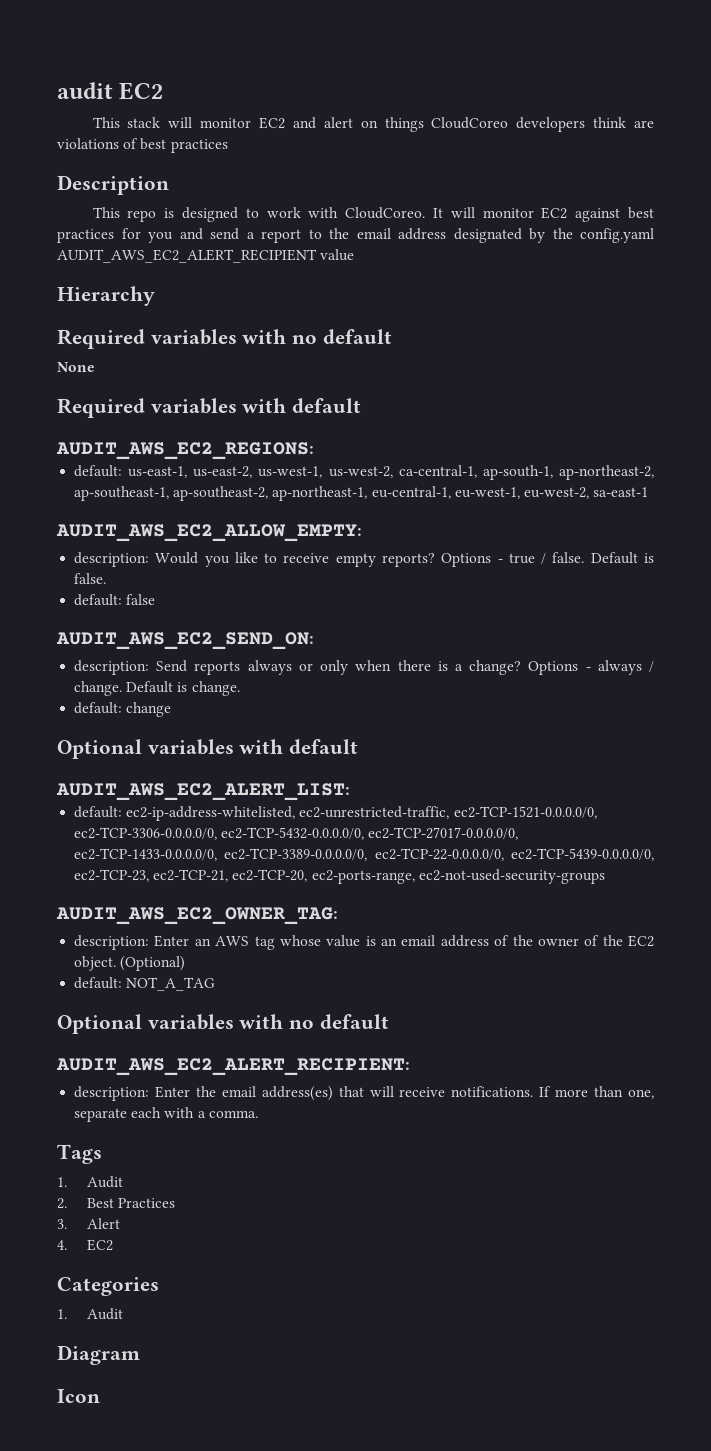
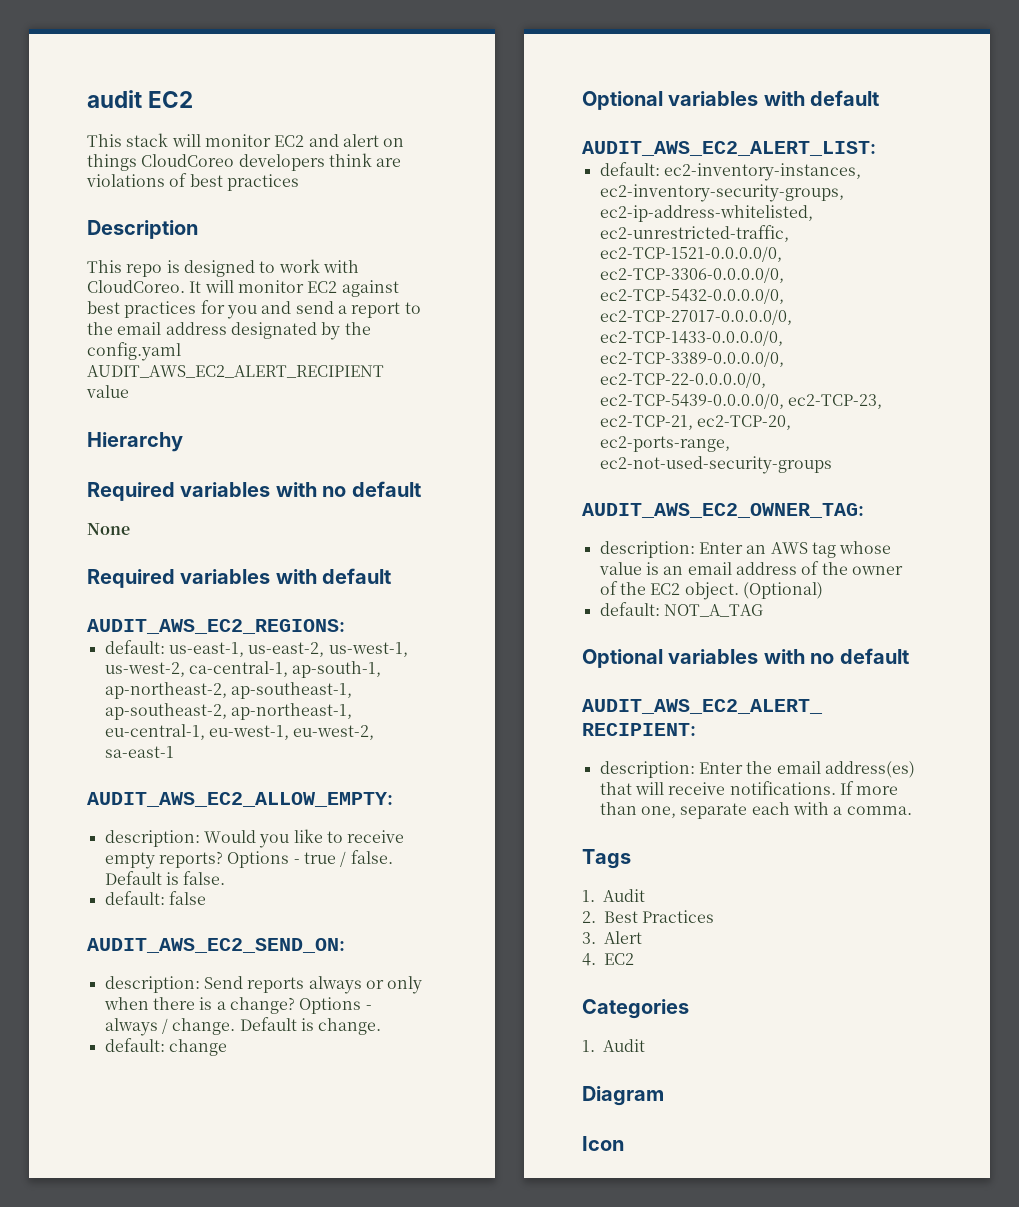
- default: ec2-ip-address-whitelisted, ec2-unrestricted-traffic, ec2-TCP-1521-0.0.0.0/0, ec2-TCP-3306-0.0.0.0/0, ec2-TCP-5432-0.0.0.0/0, ec2-TCP-27017-0.0.0.0/0, ec2-TCP-1433-0.0.0.0/0, ec2-TCP-3389-0.0.0.0/0, ec2-TCP-22-0.0.0.0/0, ec2-TCP-5439-0.0.0.0/0, ec2-TCP-23, ec2-TCP-21, ec2-TCP-20, ec2-ports-range, ec2-not-used-security-groups
+ default: ec2-inventory-instances, ec2-inventory-security-groups, ec2-ip-address-whitelisted, ec2-unrestricted-traffic, ec2-TCP-1521-0.0.0.0/0, ec2-TCP-3306-0.0.0.0/0, ec2-TCP-5432-0.0.0.0/0, ec2-TCP-27017-0.0.0.0/0, ec2-TCP-1433-0.0.0.0/0, ec2-TCP-3389-0.0.0.0/0, ec2-TCP-22-0.0.0.0/0, ec2-TCP-5439-0.0.0.0/0, ec2-TCP-23, ec2-TCP-21, ec2-TCP-20, ec2-ports-range, ec2-not-used-security-groups

